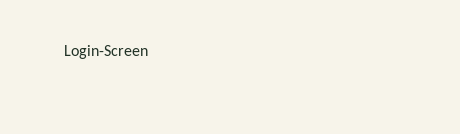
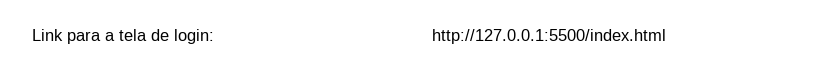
- Login-Screen
+ Link para a tela de login: http://127.0.0.1:5500/index.html

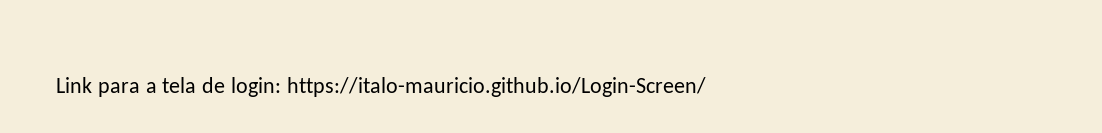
- Link para a tela de login: http://127.0.0.1:5500/index.html
+ Link para a tela de login: https://italo-mauricio.github.io/Login-Screen/

